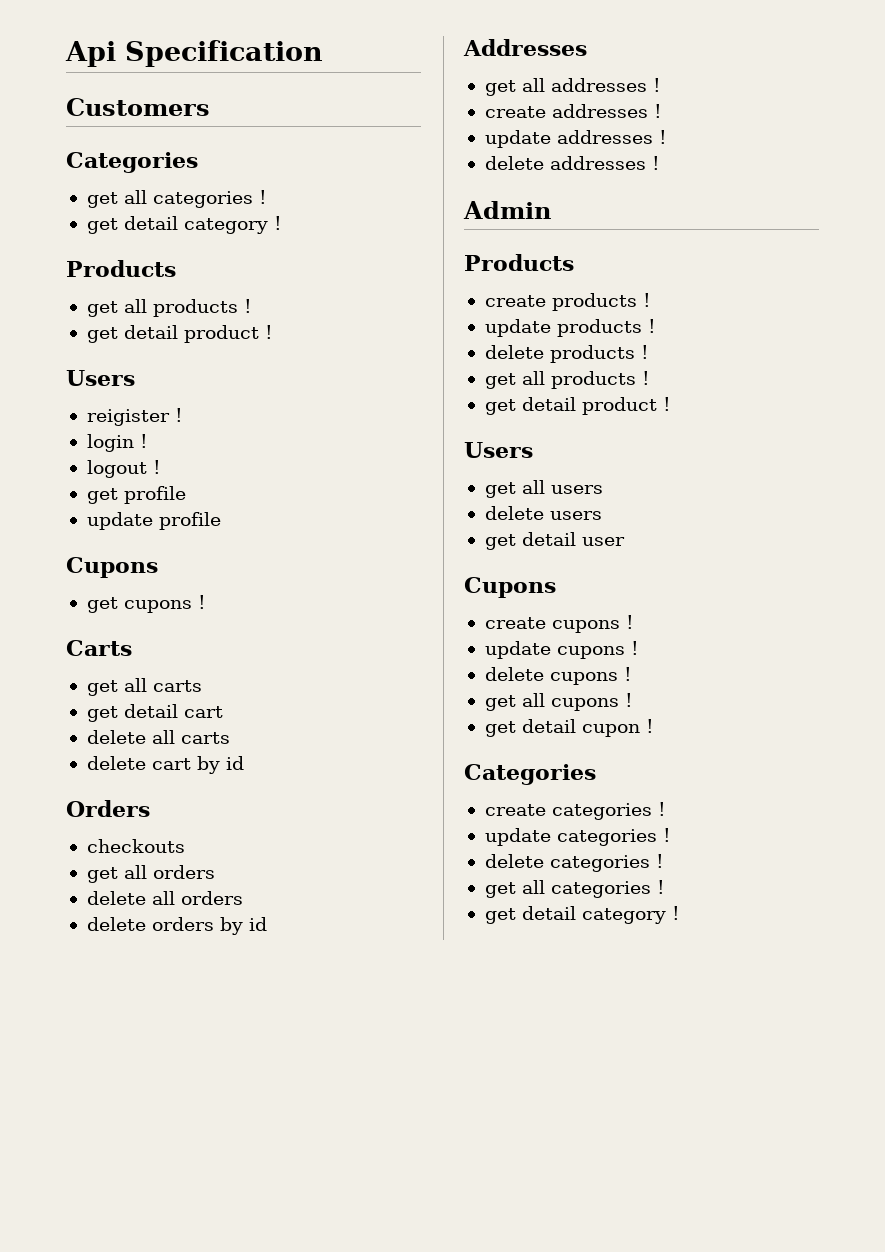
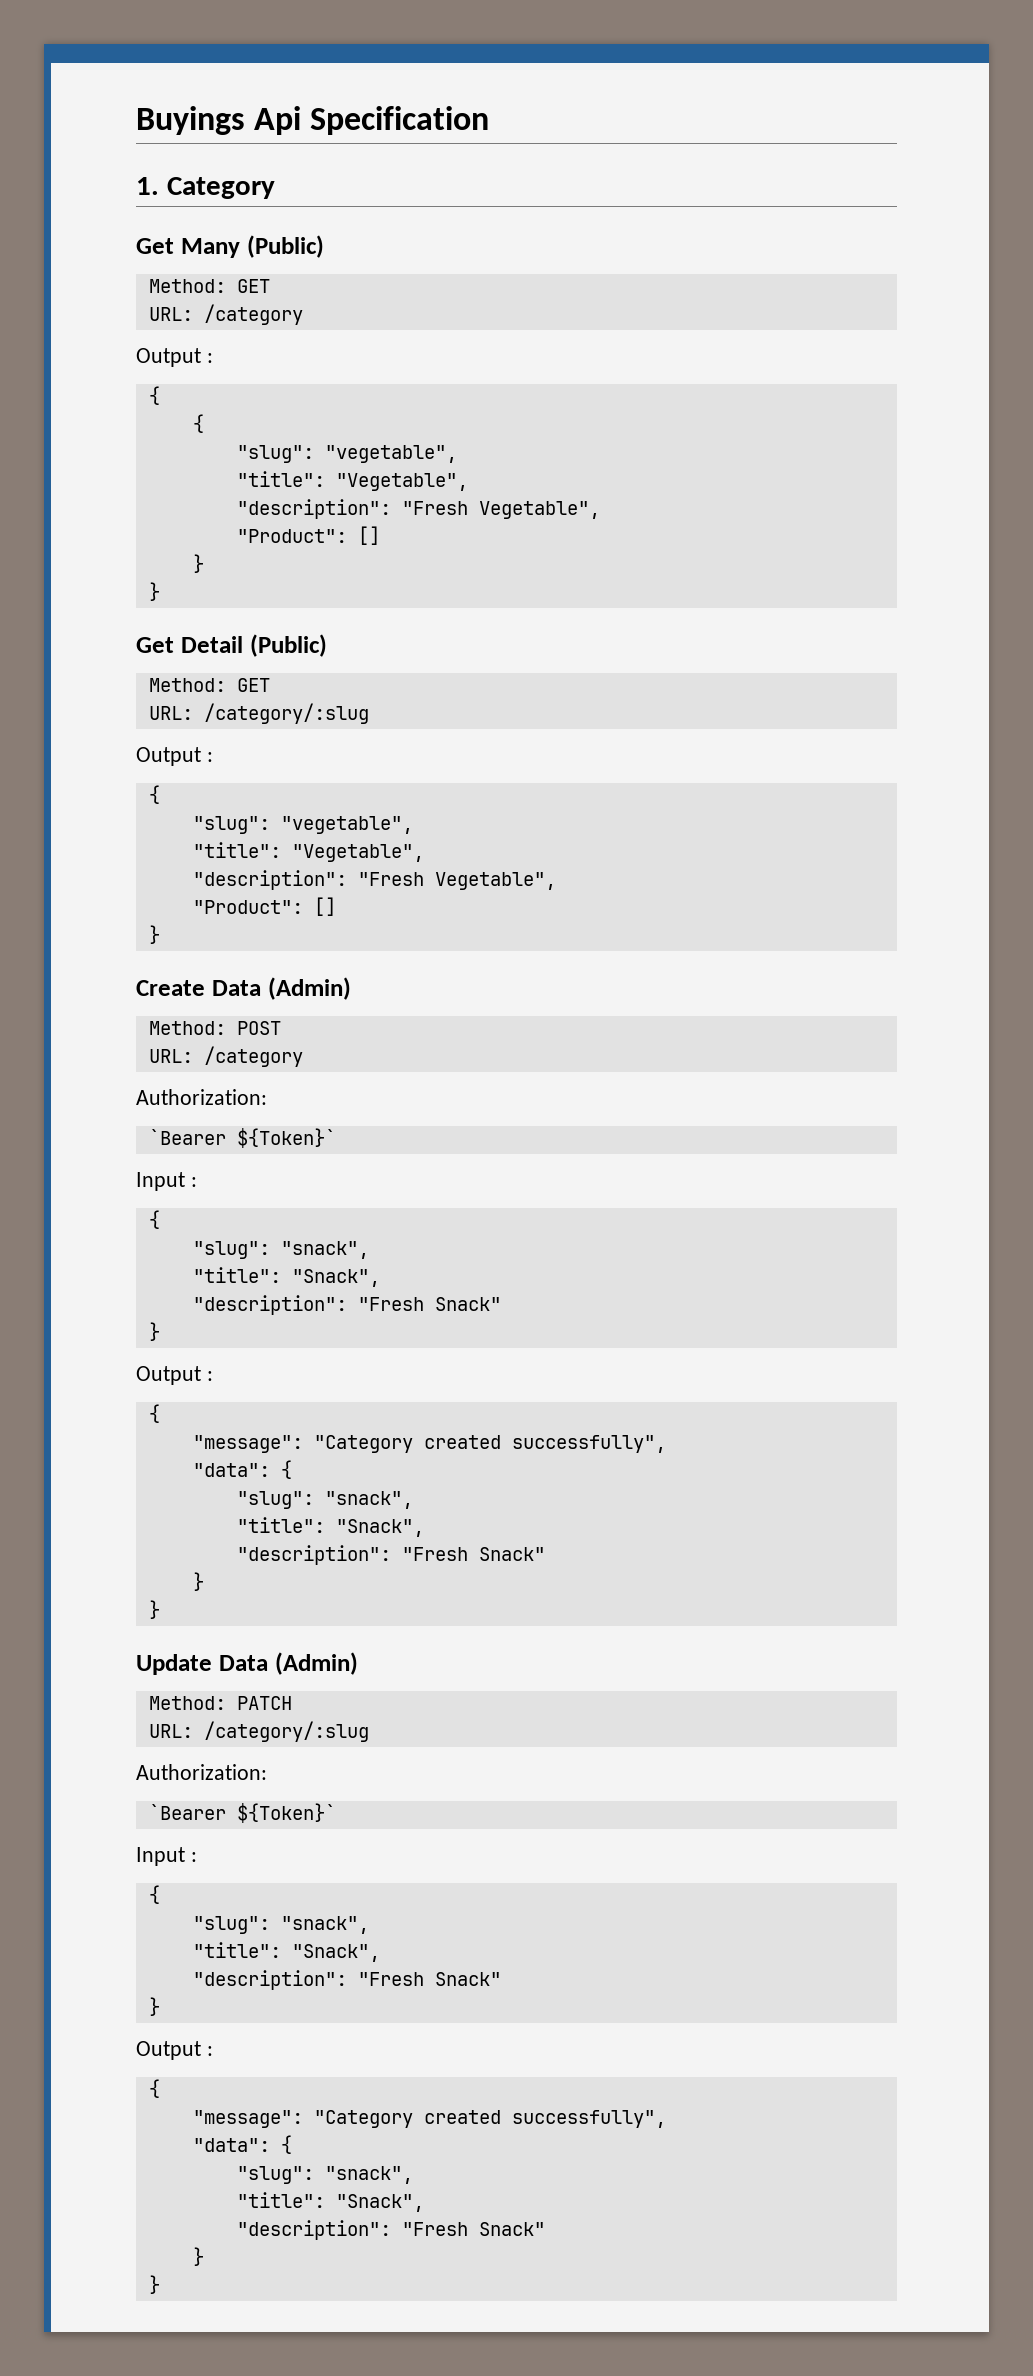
- Api Specification
+ Buyings Api Specification
- Customers
- Categories
- get all categories !
- get detail category !
- Products
- get all products !
- get detail product !
- Users
- reigister !
- login !
- logout !
- get profile
- update profile
- Cupons
- get cupons !
- Carts
- get all carts
- get detail cart
- delete all carts
- delete cart by id
- Orders
- checkouts
- get all orders
- delete all orders
- delete orders by id
- Addresses
- get all addresses !
- create addresses !
- update addresses !
- delete addresses !
- Admin
- Products
- create products !
- update products !
- delete products !
- get all products !
- get detail product !
- Users
- get all users
- delete users
- get detail user
- Cupons
- create cupons !
- update cupons !
- delete cupons !
- get all cupons !
- get detail cupon !
- Categories
- create categories !
- update categories !
- delete categories !
- get all categories !
- get detail category !
+ 1. Category
+ Get Many (Public)
+ Method: GET
+ URL: /category
+ Output :
+ {
+ {
+ "slug": "vegetable",
+ "title": "Vegetable",
+ "description": "Fresh Vegetable",
+ "Product": []
+ }
+ }
+ Get Detail (Public)
+ Method: GET
+ URL: /category/:slug
+ Output :
+ {
+ "slug": "vegetable",
+ "title": "Vegetable",
+ "description": "Fresh Vegetable",
+ "Product": []
+ }
+ Create Data (Admin)
+ Method: POST
+ URL: /category
+ Authorization:
+ `Bearer ${Token}`
+ Input :
+ {
+ "slug": "snack",
+ "title": "Snack",
+ "description": "Fresh Snack"
+ }
+ Output :
+ {
+ "message": "Category created successfully",
+ "data": {
+ "slug": "snack",
+ "title": "Snack",
+ "description": "Fresh Snack"
+ }
+ }
+ Update Data (Admin)
+ Method: PATCH
+ URL: /category/:slug
+ Authorization:
+ `Bearer ${Token}`
+ Input :
+ {
+ "slug": "snack",
+ "title": "Snack",
+ "description": "Fresh Snack"
+ }
+ Output :
+ {
+ "message": "Category created successfully",
+ "data": {
+ "slug": "snack",
+ "title": "Snack",
+ "description": "Fresh Snack"
+ }
+ }

